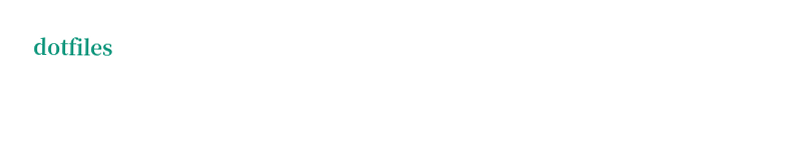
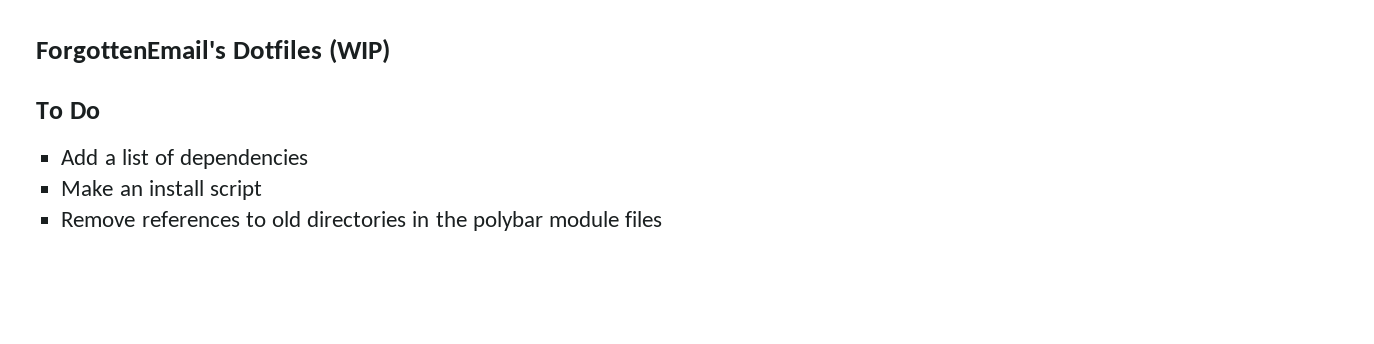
- dotfiles
+ ForgottenEmail's Dotfiles (WIP)
+ To Do
+ Add a list of dependencies
+ Make an install script
+ Remove references to old directories in the polybar module files

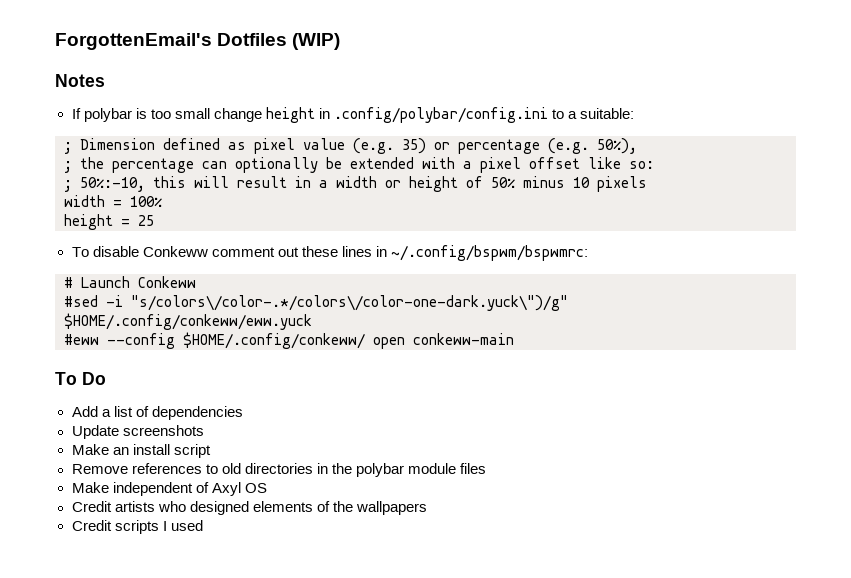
+ Notes
+ If polybar is too small change height in .config/polybar/config.ini to a suitable:
+ ; Dimension defined as pixel value (e.g. 35) or percentage (e.g. 50%),
+ ; the percentage can optionally be extended with a pixel offset like so:
+ ; 50%:-10, this will result in a width or height of 50% minus 10 pixels
+ width = 100%
+ height = 25
+ To disable Conkeww comment out these lines in ~/.config/bspwm/bspwmrc:
+ # Launch Conkeww
+ #sed -i "s/colors\/color-.*/colors\/color-one-dark.yuck\")/g" $HOME/.config/conkeww/eww.yuck
+ #eww --config $HOME/.config/conkeww/ open conkeww-main
+ Update screenshots
+ Make independent of Axyl OS
+ Credit artists who designed elements of the wallpapers
+ Credit scripts I used

